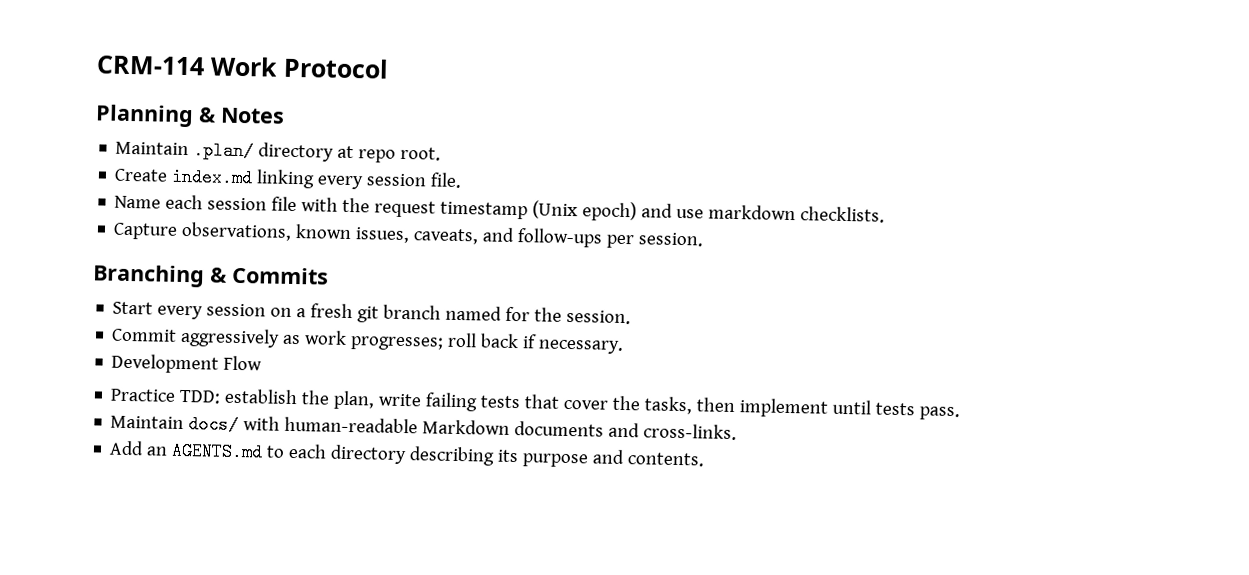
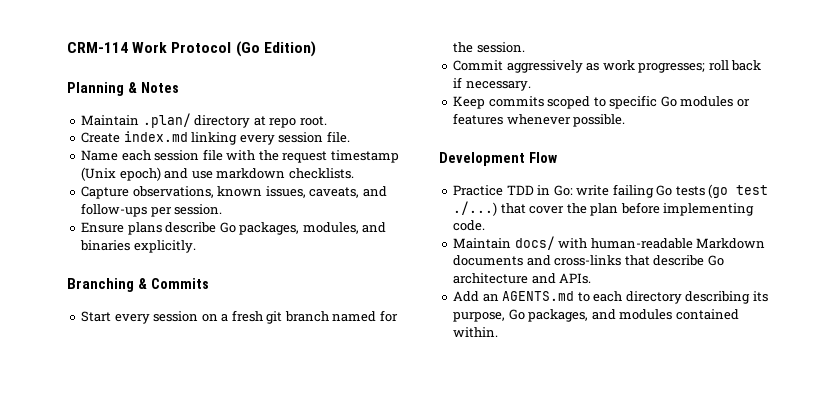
- CRM-114 Work Protocol
+ CRM-114 Work Protocol (Go Edition)
+ Ensure plans describe Go packages, modules, and binaries explicitly.
+ Keep commits scoped to specific Go modules or features whenever possible.
  Development Flow
- Practice TDD: establish the plan, write failing tests that cover the tasks, then implement until tests pass.
+ Practice TDD in Go: write failing Go tests (go test ./...) that cover the plan before implementing code.
- Maintain docs/ with human-readable Markdown documents and cross-links.
+ Maintain docs/ with human-readable Markdown documents and cross-links that describe Go architecture and APIs.
- Add an AGENTS.md to each directory describing its purpose and contents.
+ Add an AGENTS.md to each directory describing its purpose, Go packages, and modules contained within.

